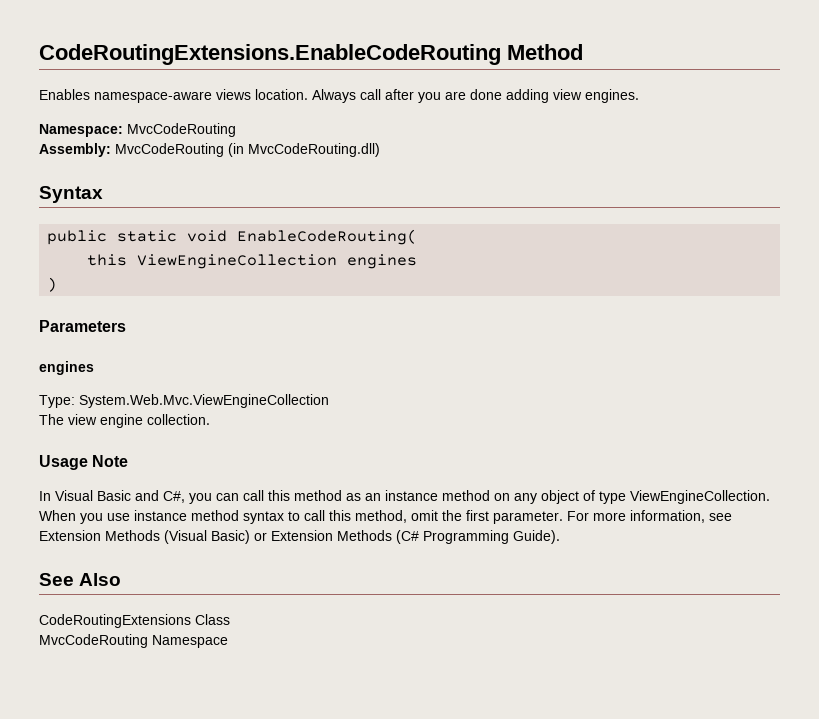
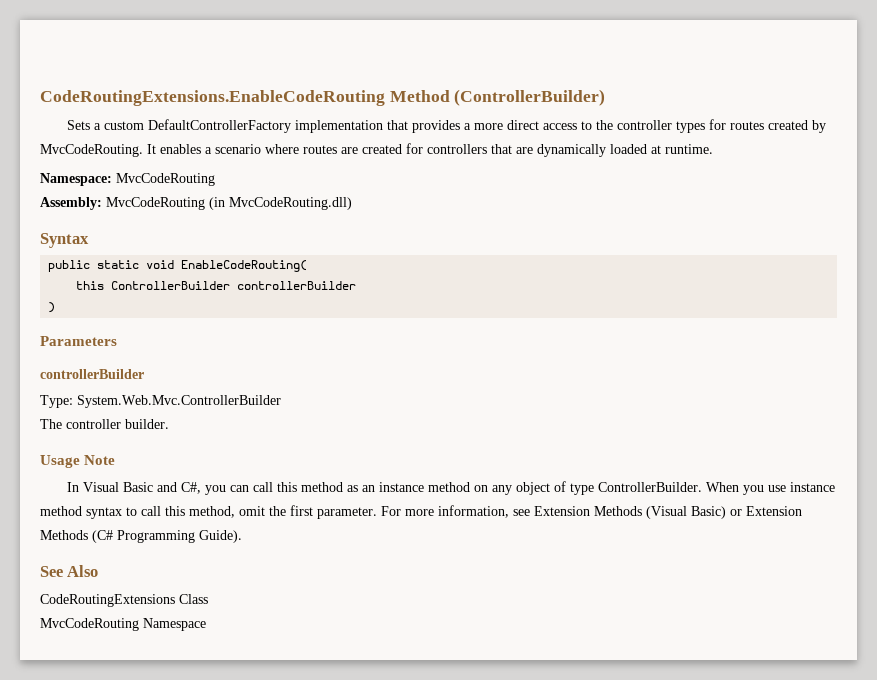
- CodeRoutingExtensions.EnableCodeRouting Method
- Enables namespace-aware views location. Always call after you are done adding view engines.
+ CodeRoutingExtensions.EnableCodeRouting Method (ControllerBuilder)
+ Sets a custom DefaultControllerFactory implementation that provides a more direct access to the controller types for routes created by MvcCodeRouting. It enables a scenario where routes are created for controllers that are dynamically loaded at runtime.
- this ViewEngineCollection engines
+ this ControllerBuilder controllerBuilder
  Parameters
- engines
+ controllerBuilder
- Type: System.Web.Mvc.ViewEngineCollection
+ Type: System.Web.Mvc.ControllerBuilder
- The view engine collection.
+ The controller builder.
- In Visual Basic and C#, you can call this method as an instance method on any object of type ViewEngineCollection.
+ In Visual Basic and C#, you can call this method as an instance method on any object of type ControllerBuilder.

